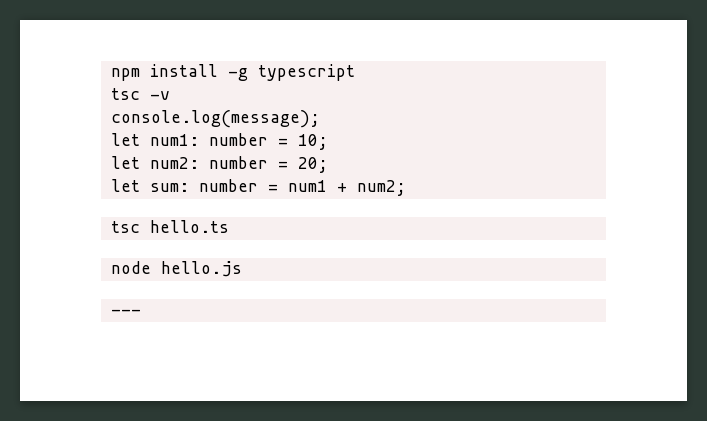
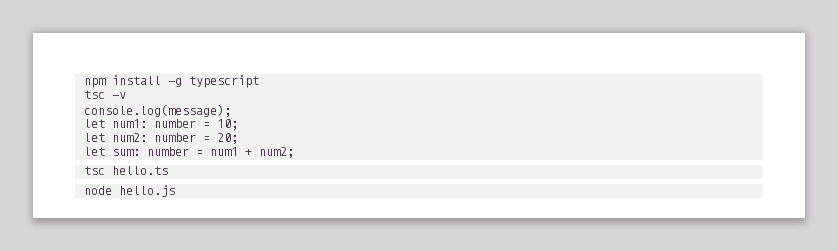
- ---

